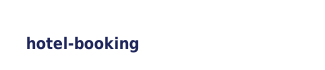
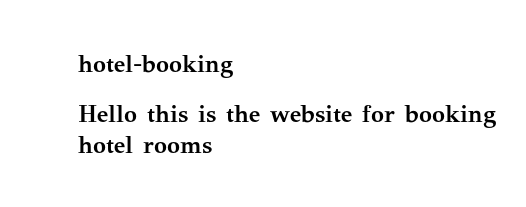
+ Hello this is the website for booking hotel rooms

